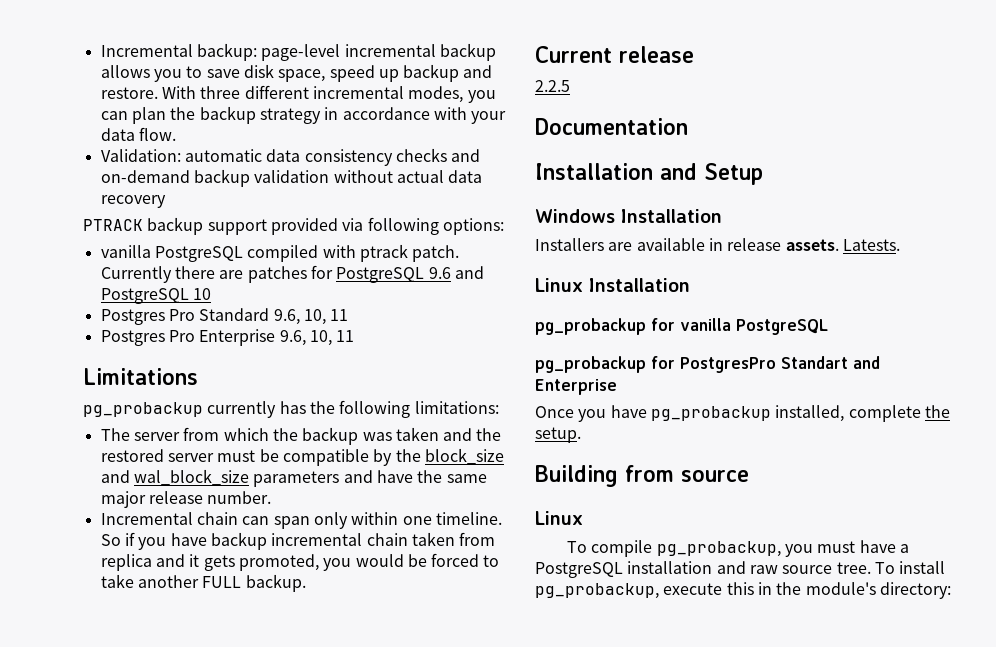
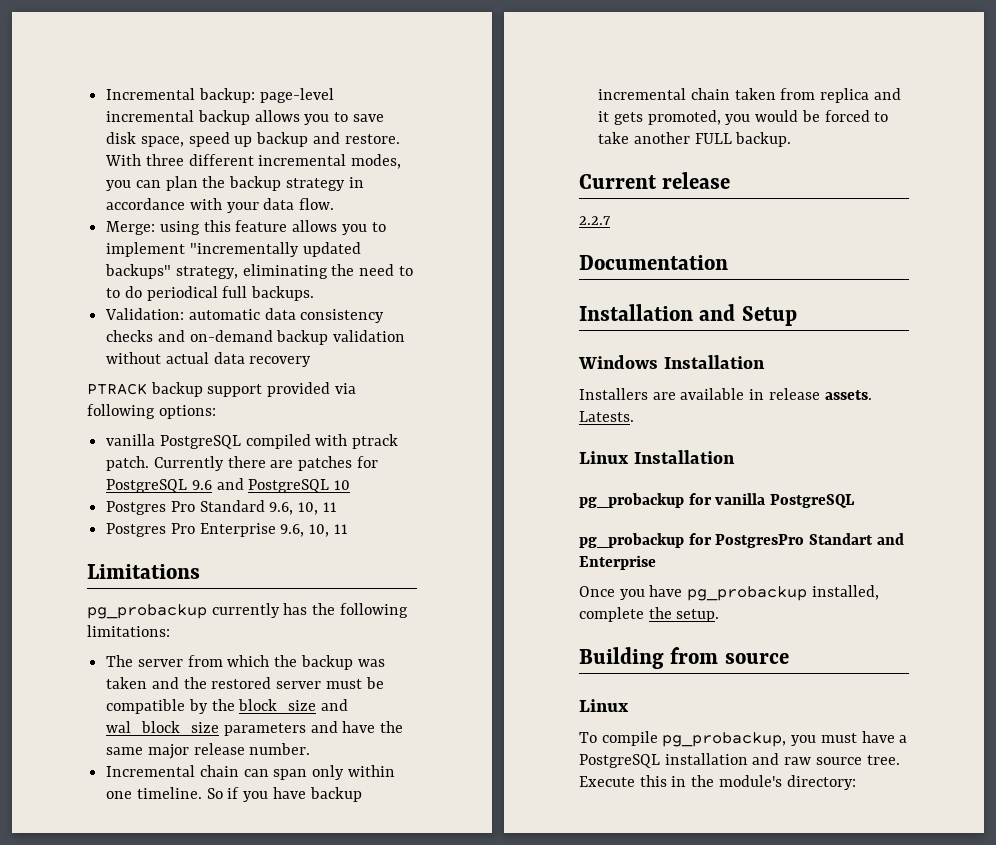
+ Merge: using this feature allows you to implement "incrementally updated backups" strategy, eliminating the need to to do periodical full backups.
- 2.2.5
+ 2.2.7
- To install pg_probackup, execute this in the module's directory:
+ Execute this in the module's directory:

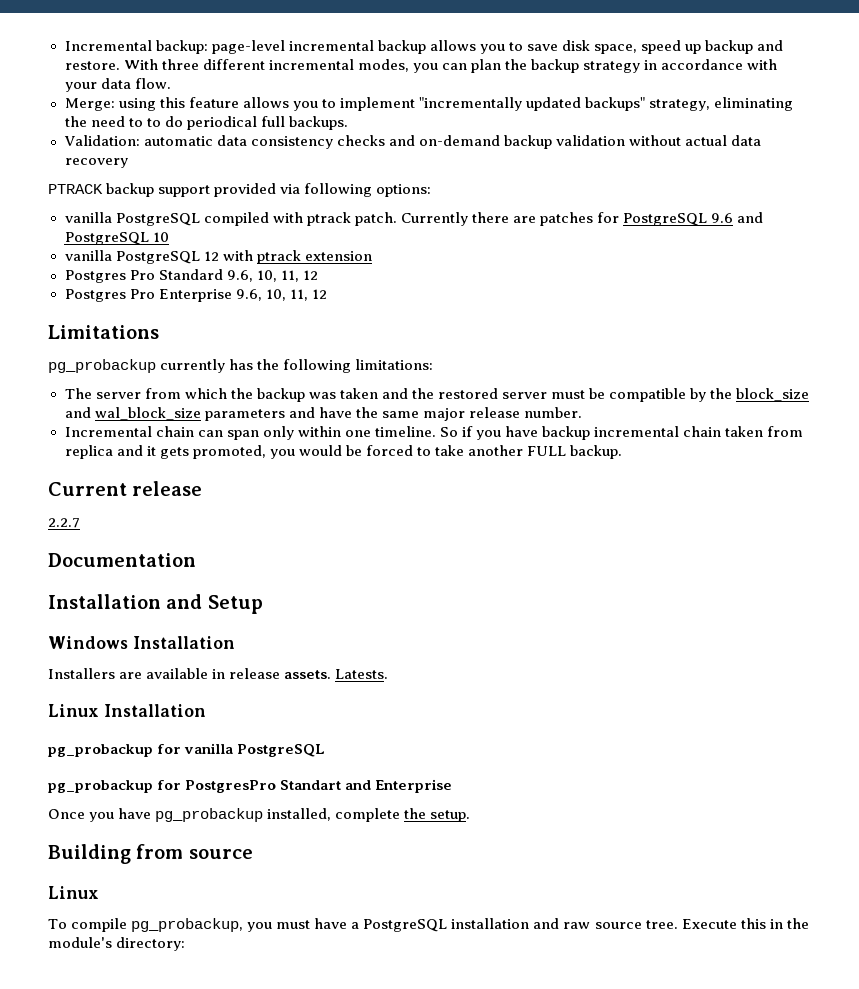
+ vanilla PostgreSQL 12 with ptrack extension
- Postgres Pro Standard 9.6, 10, 11
+ Postgres Pro Standard 9.6, 10, 11, 12
- Postgres Pro Enterprise 9.6, 10, 11
+ Postgres Pro Enterprise 9.6, 10, 11, 12

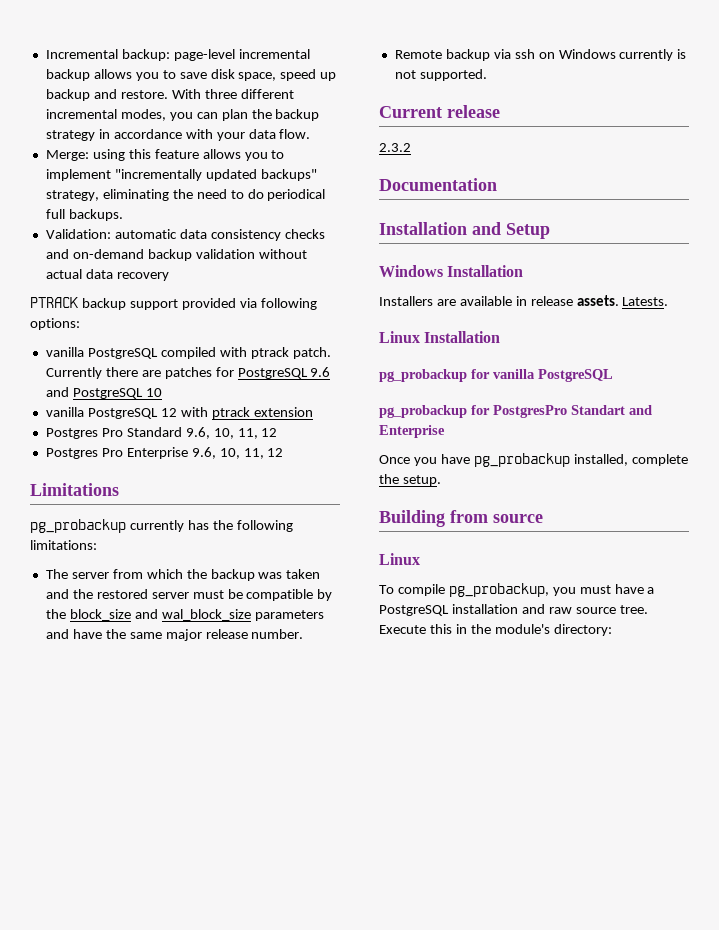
- Merge: using this feature allows you to implement "incrementally updated backups" strategy, eliminating the need to to do periodical full backups.
+ Merge: using this feature allows you to implement "incrementally updated backups" strategy, eliminating the need to do periodical full backups.
- Incremental chain can span only within one timeline. So if you have backup incremental chain taken from replica and it gets promoted, you would be forced to take another FULL backup.
+ Remote backup via ssh on Windows currently is not supported.
- 2.2.7
+ 2.3.2

